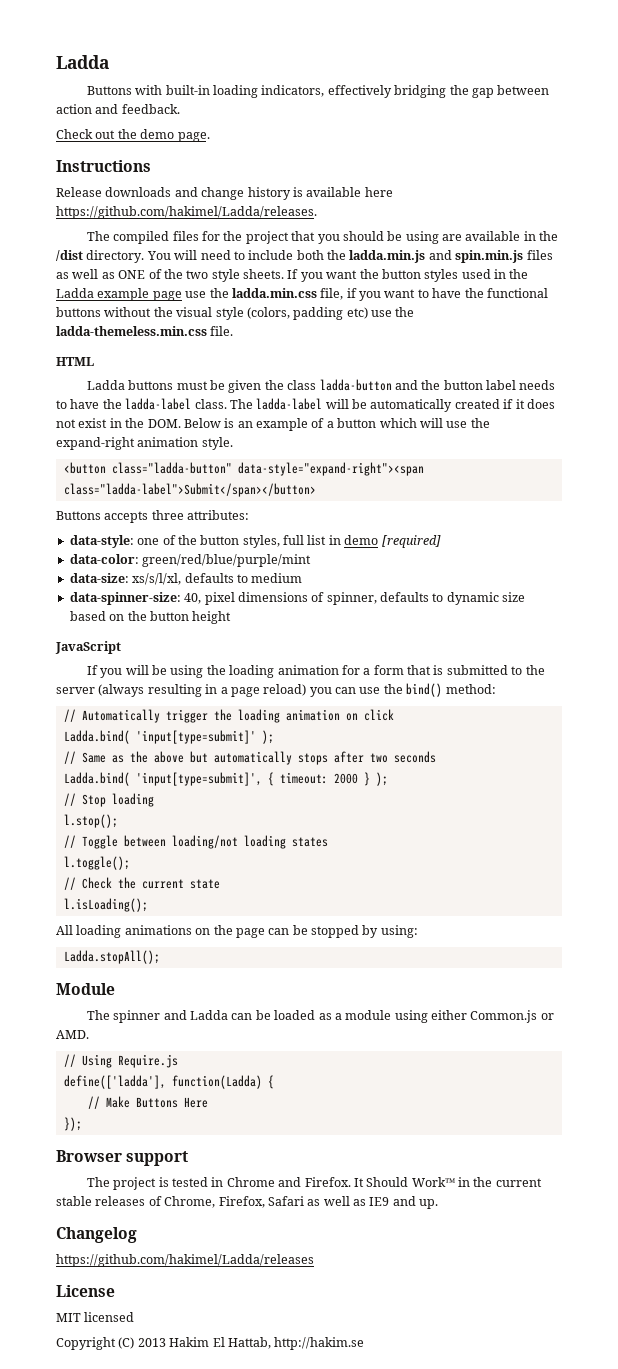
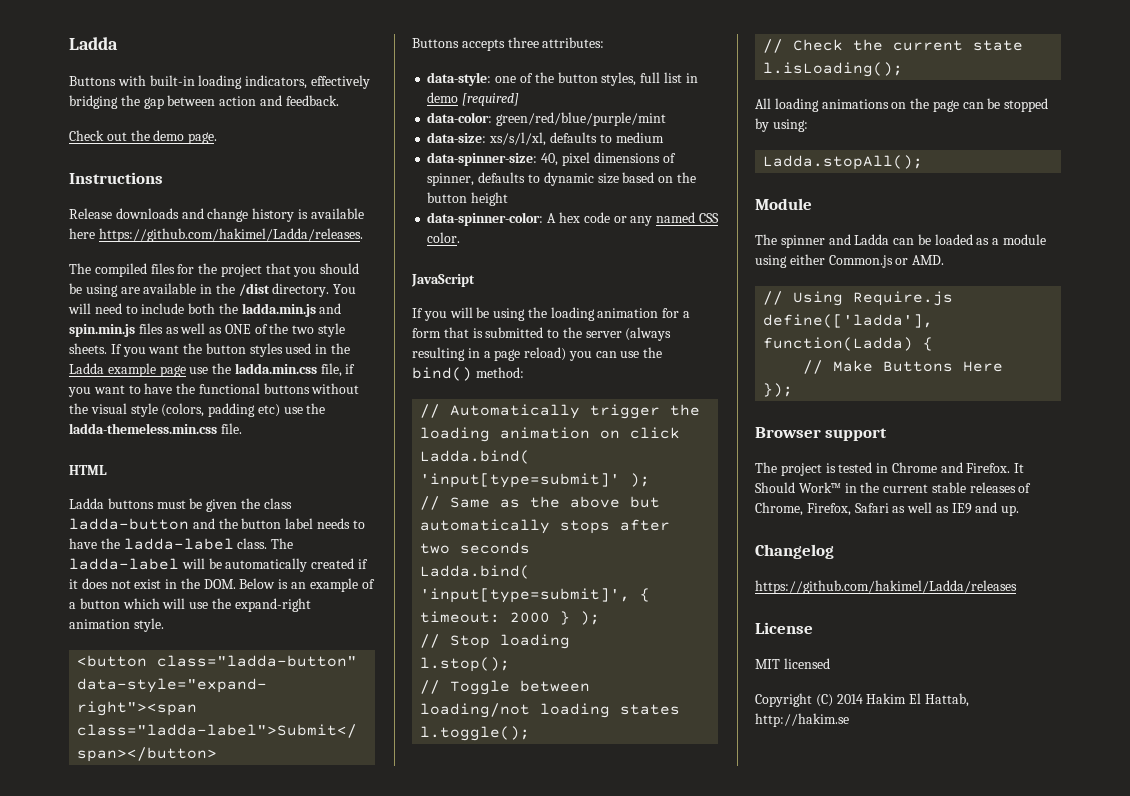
+ data-spinner-color: A hex code or any named CSS color.
- Copyright (C) 2013 Hakim El Hattab, http://hakim.se
+ Copyright (C) 2014 Hakim El Hattab, http://hakim.se

